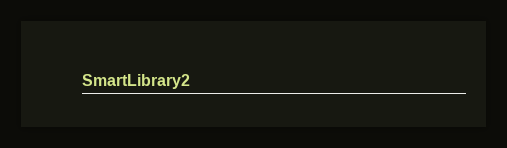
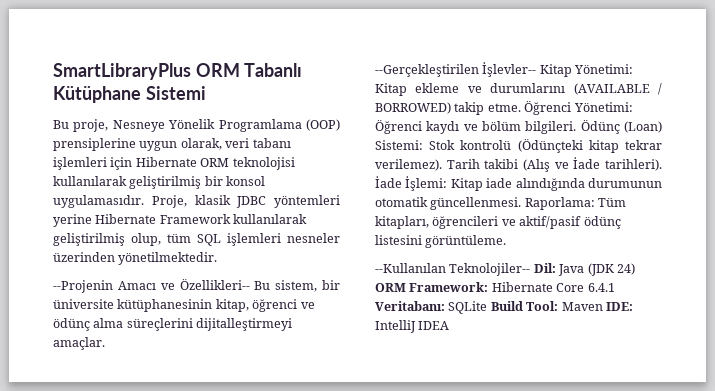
- SmartLibrary2
+ SmartLibraryPlus ORM Tabanlı Kütüphane Sistemi
+ Bu proje, Nesneye Yönelik Programlama (OOP) prensiplerine uygun olarak, veri tabanı işlemleri için Hibernate ORM teknolojisi kullanılarak geliştirilmiş bir konsol uygulamasıdır. Proje, klasik JDBC yöntemleri yerine Hibernate Framework kullanılarak geliştirilmiş olup, tüm SQL işlemleri nesneler üzerinden yönetilmektedir.
+ --Projenin Amacı ve Özellikleri-- Bu sistem, bir üniversite kütüphanesinin kitap, öğrenci ve ödünç alma süreçlerini dijitalleştirmeyi amaçlar.
+ --Gerçekleştirilen İşlevler-- Kitap Yönetimi: Kitap ekleme ve durumlarını (AVAILABLE / BORROWED) takip etme. Öğrenci Yönetimi: Öğrenci kaydı ve bölüm bilgileri. Ödünç (Loan) Sistemi: Stok kontrolü (Ödünçteki kitap tekrar verilemez). Tarih takibi (Alış ve İade tarihleri). İade İşlemi: Kitap iade alındığında durumunun otomatik güncellenmesi. Raporlama: Tüm kitapları, öğrencileri ve aktif/pasif ödünç listesini görüntüleme.
+ --Kullanılan Teknolojiler-- Dil: Java (JDK 24) ORM Framework: Hibernate Core 6.4.1 Veritabanı: SQLite Build Tool: Maven IDE: IntelliJ IDEA

